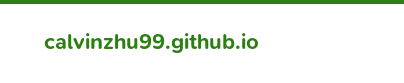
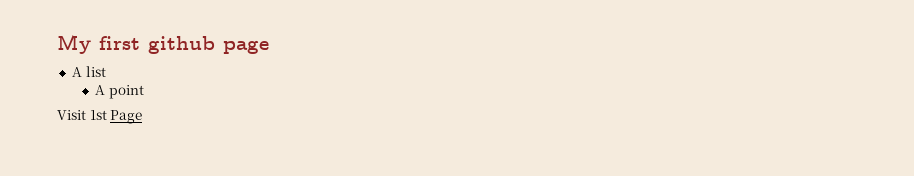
- calvinzhu99.github.io
+ My first github page
+ A list
+ A point
+ Visit 1st Page

